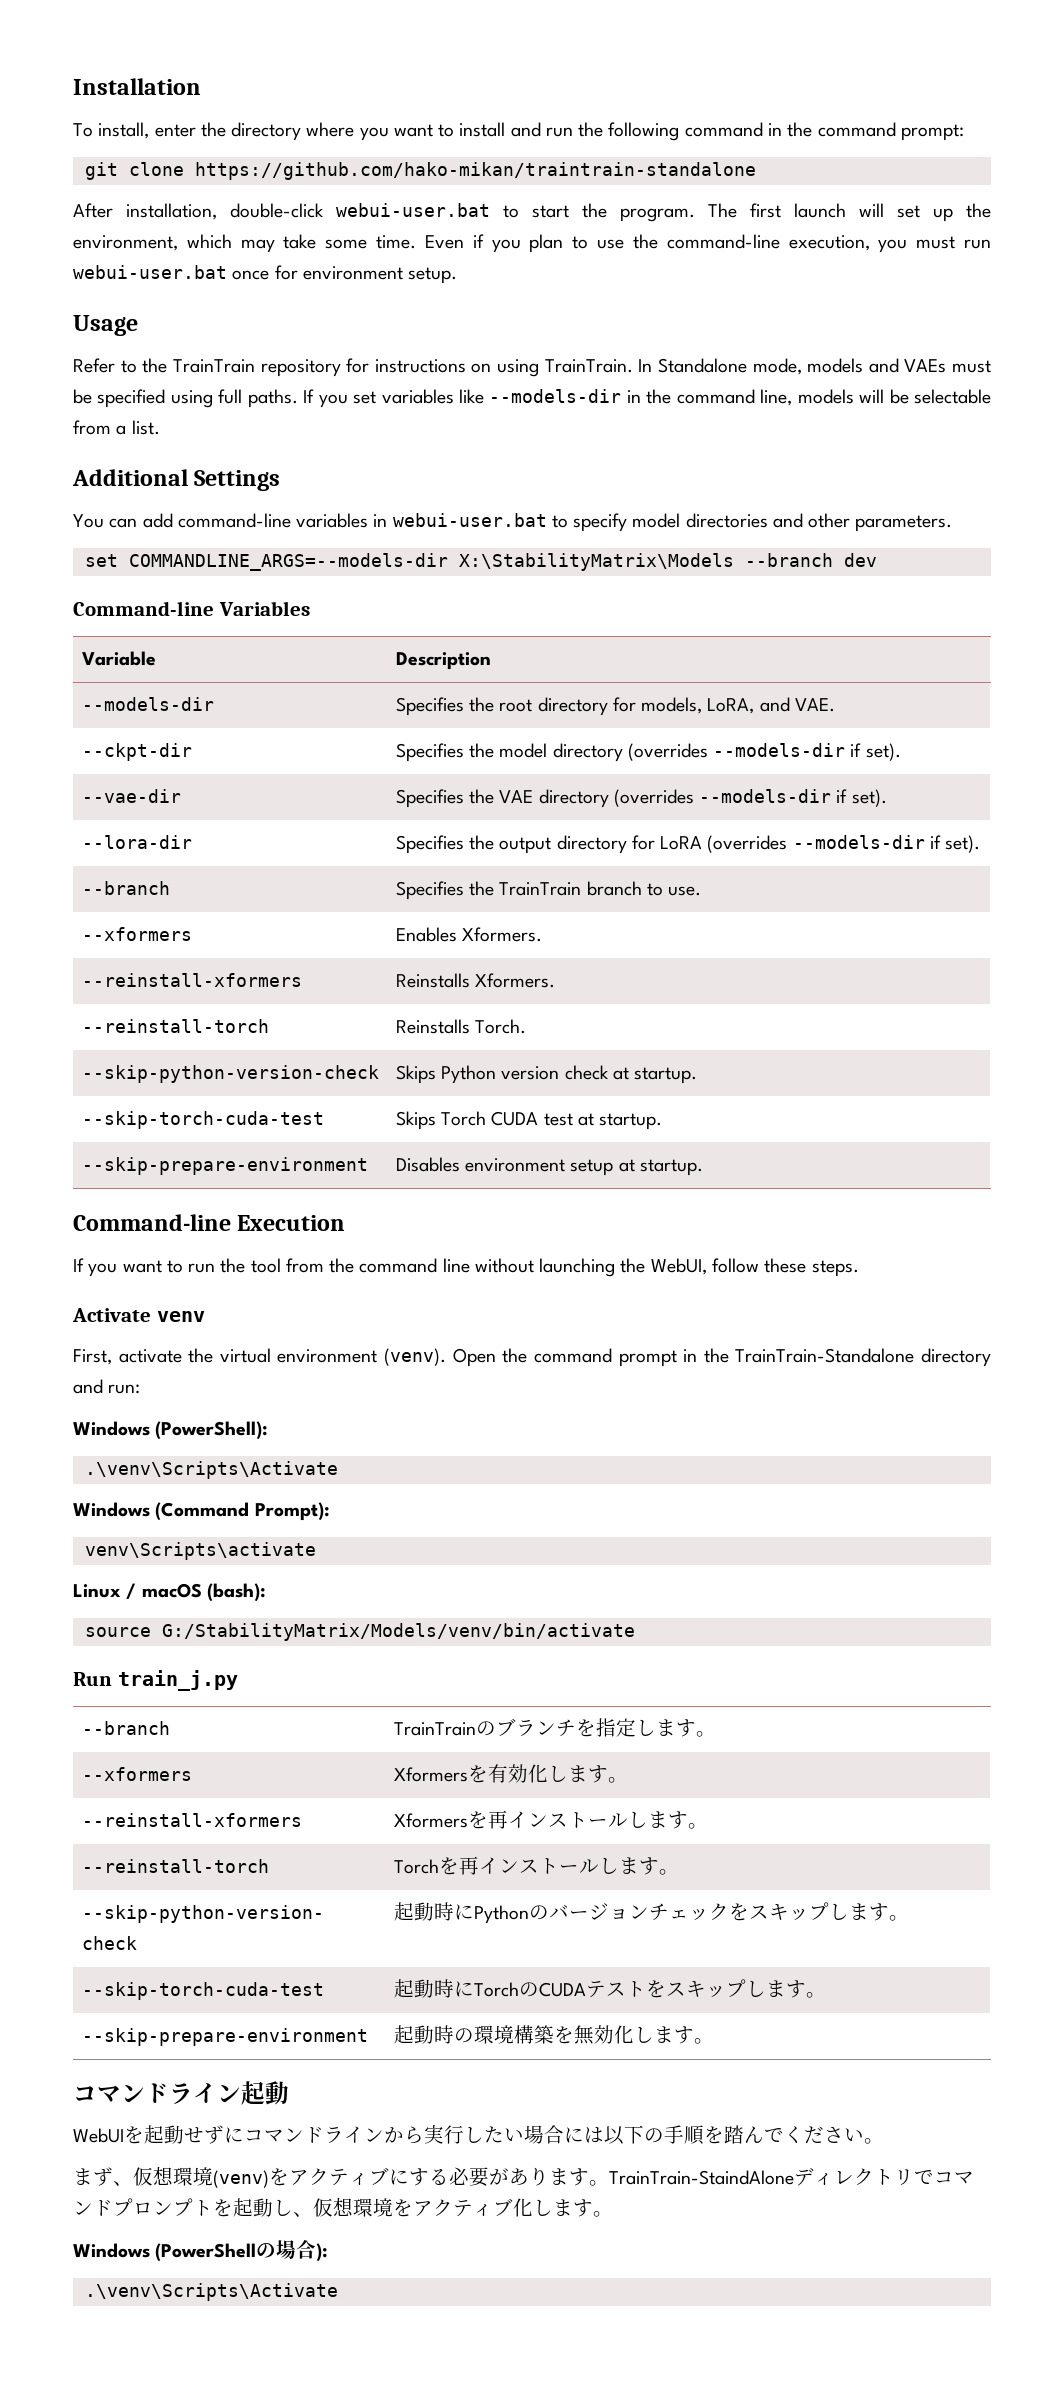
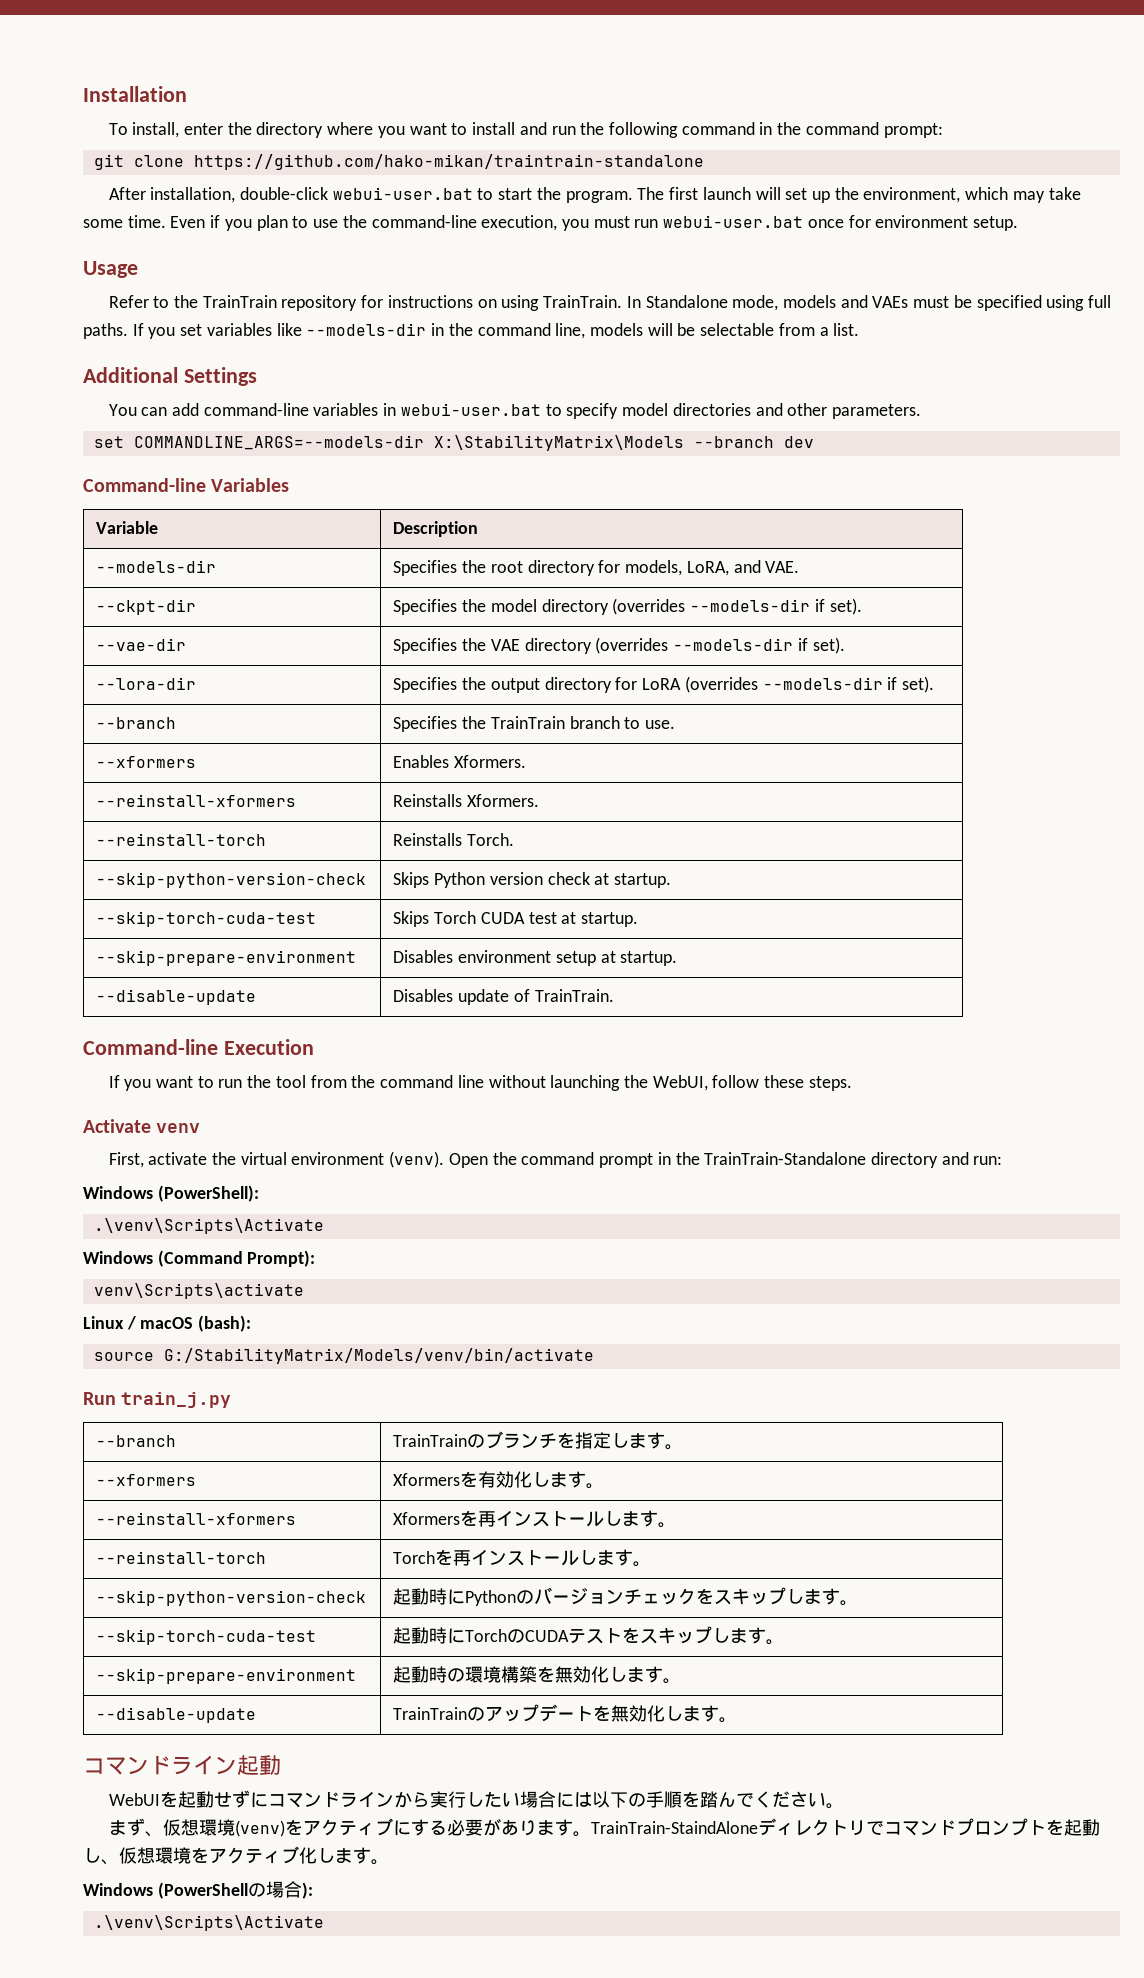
+ --disable-update | Disables update of TrainTrain.
+ --disable-update | TrainTrainのアップデートを無効化します。

